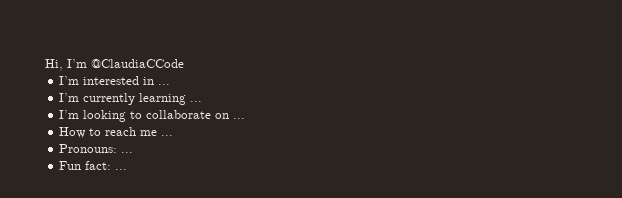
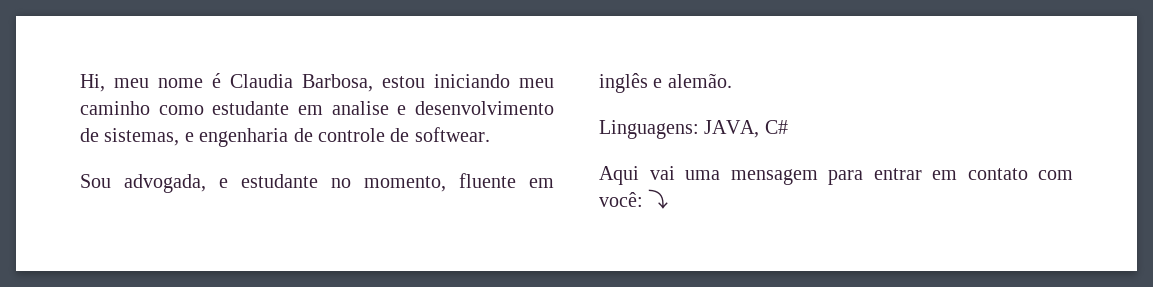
- Hi, I’m @ClaudiaCCode
- I’m interested in ...
- I’m currently learning ...
- I’m looking to collaborate on ...
- How to reach me ...
- Pronouns: ...
- Fun fact: ...
+ Hi, meu nome é Claudia Barbosa, estou iniciando meu caminho como estudante em analise e desenvolvimento de sistemas, e engenharia de controle de softwear.
+ Sou advogada, e estudante no momento, fluente em inglês e alemão.
+ Linguagens: JAVA, C#
+ Aqui vai uma mensagem para entrar em contato com você: ⤵

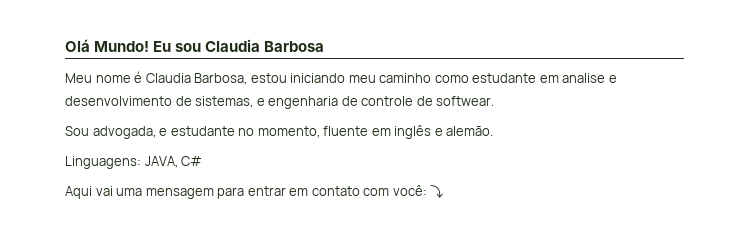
- Hi, meu nome é Claudia Barbosa, estou iniciando meu caminho como estudante em analise e desenvolvimento de sistemas, e engenharia de controle de softwear.
+ Olá Mundo! Eu sou Claudia Barbosa
+ Meu nome é Claudia Barbosa, estou iniciando meu caminho como estudante em analise e desenvolvimento de sistemas, e engenharia de controle de softwear.

